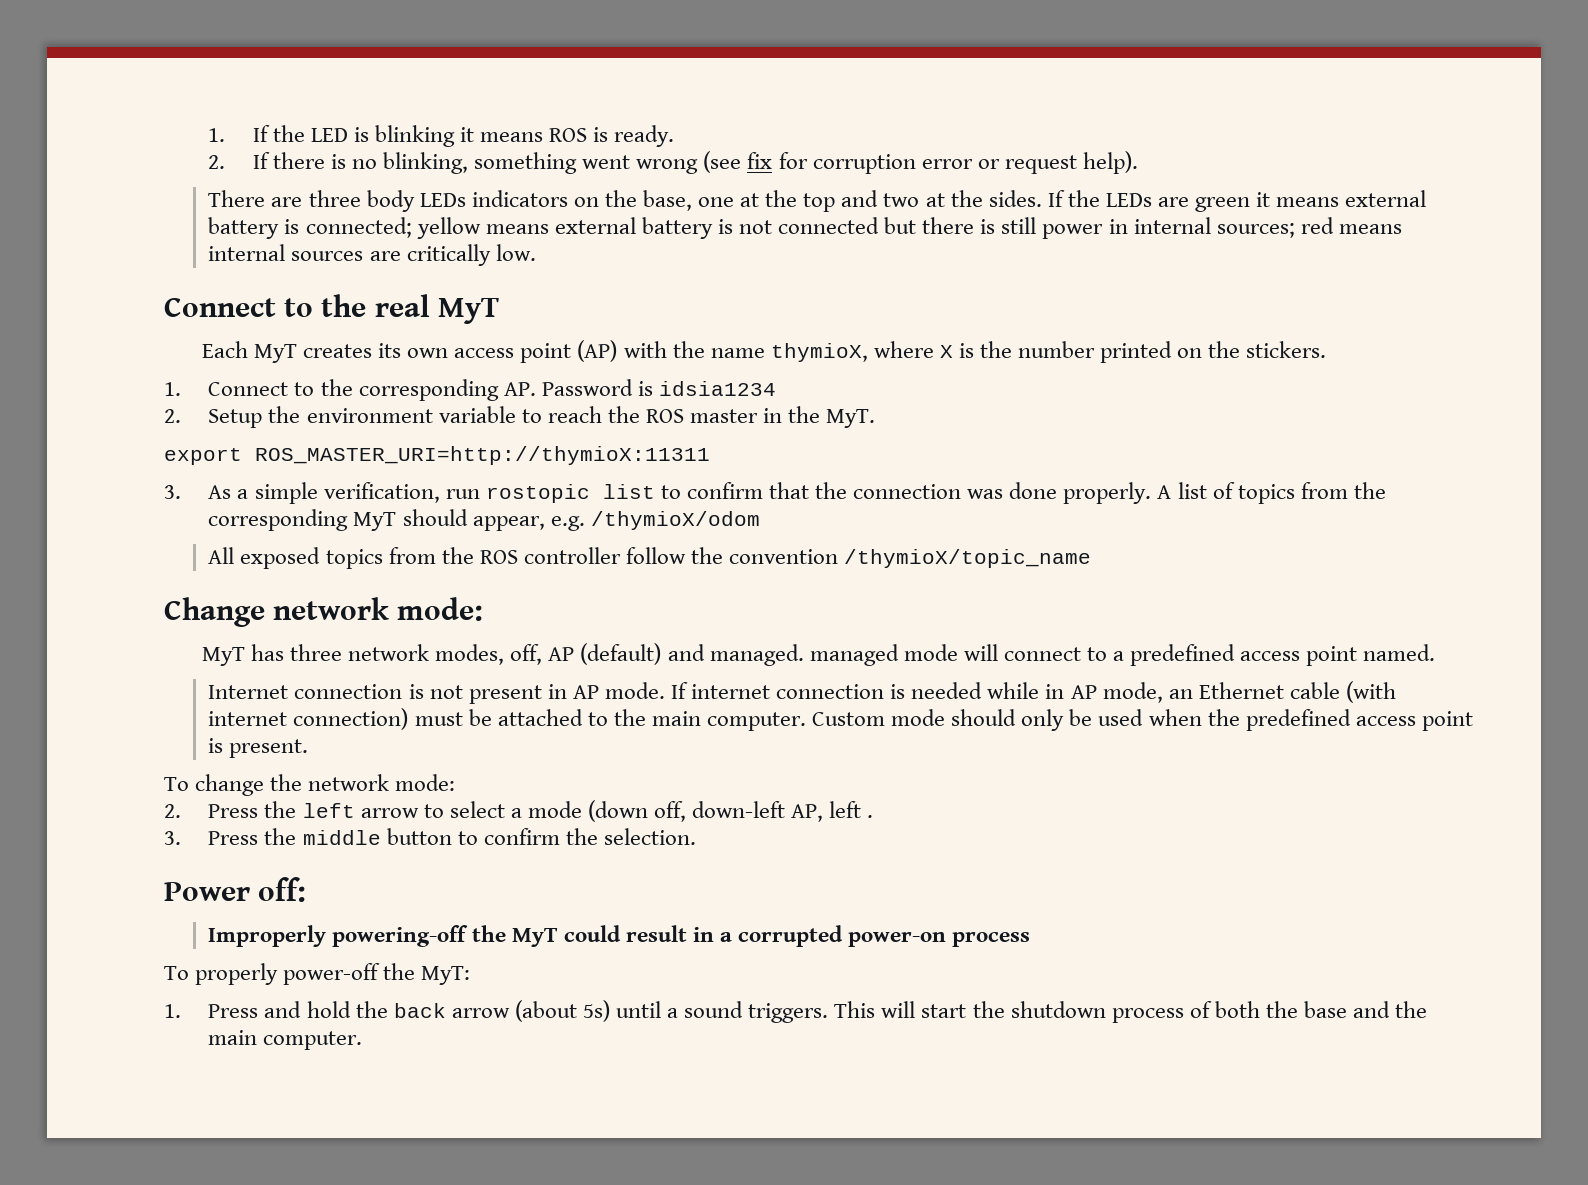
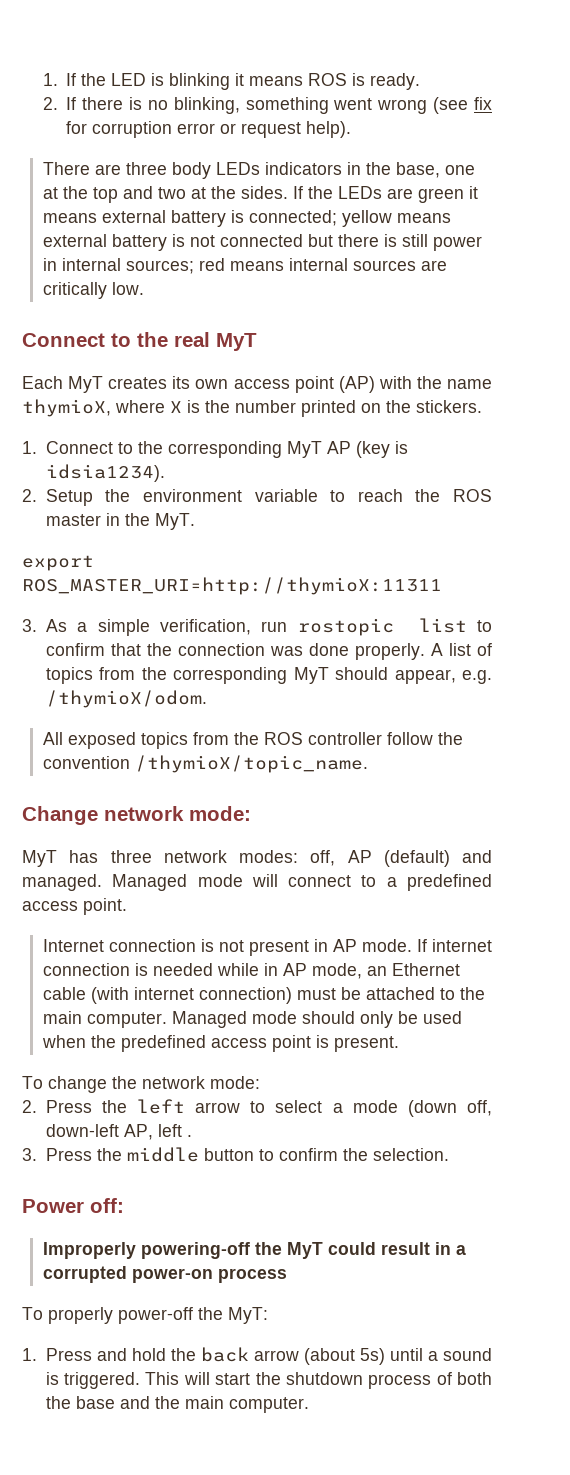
- There are three body LEDs indicators on the base, one at the top and two at the sides.
+ There are three body LEDs indicators in the base, one at the top and two at the sides.
- 1. Connect to the corresponding AP. Password is idsia1234
+ 1. Connect to the corresponding MyT AP (key is idsia1234).
- A list of topics from the corresponding MyT should appear, e.g. /thymioX/odom
+ A list of topics from the corresponding MyT should appear, e.g. /thymioX/odom.
- All exposed topics from the ROS controller follow the convention /thymioX/topic_name
+ All exposed topics from the ROS controller follow the convention /thymioX/topic_name.
- MyT has three network modes, off, AP (default) and managed. managed mode will connect to a predefined access point named.
+ MyT has three network modes: off, AP (default) and managed. Managed mode will connect to a predefined access point.
- Custom mode should only be used when the predefined access point is present.
+ Managed mode should only be used when the predefined access point is present.
- 1. Press and hold the back arrow (about 5s) until a sound triggers.
+ 1. Press and hold the back arrow (about 5s) until a sound is triggered.

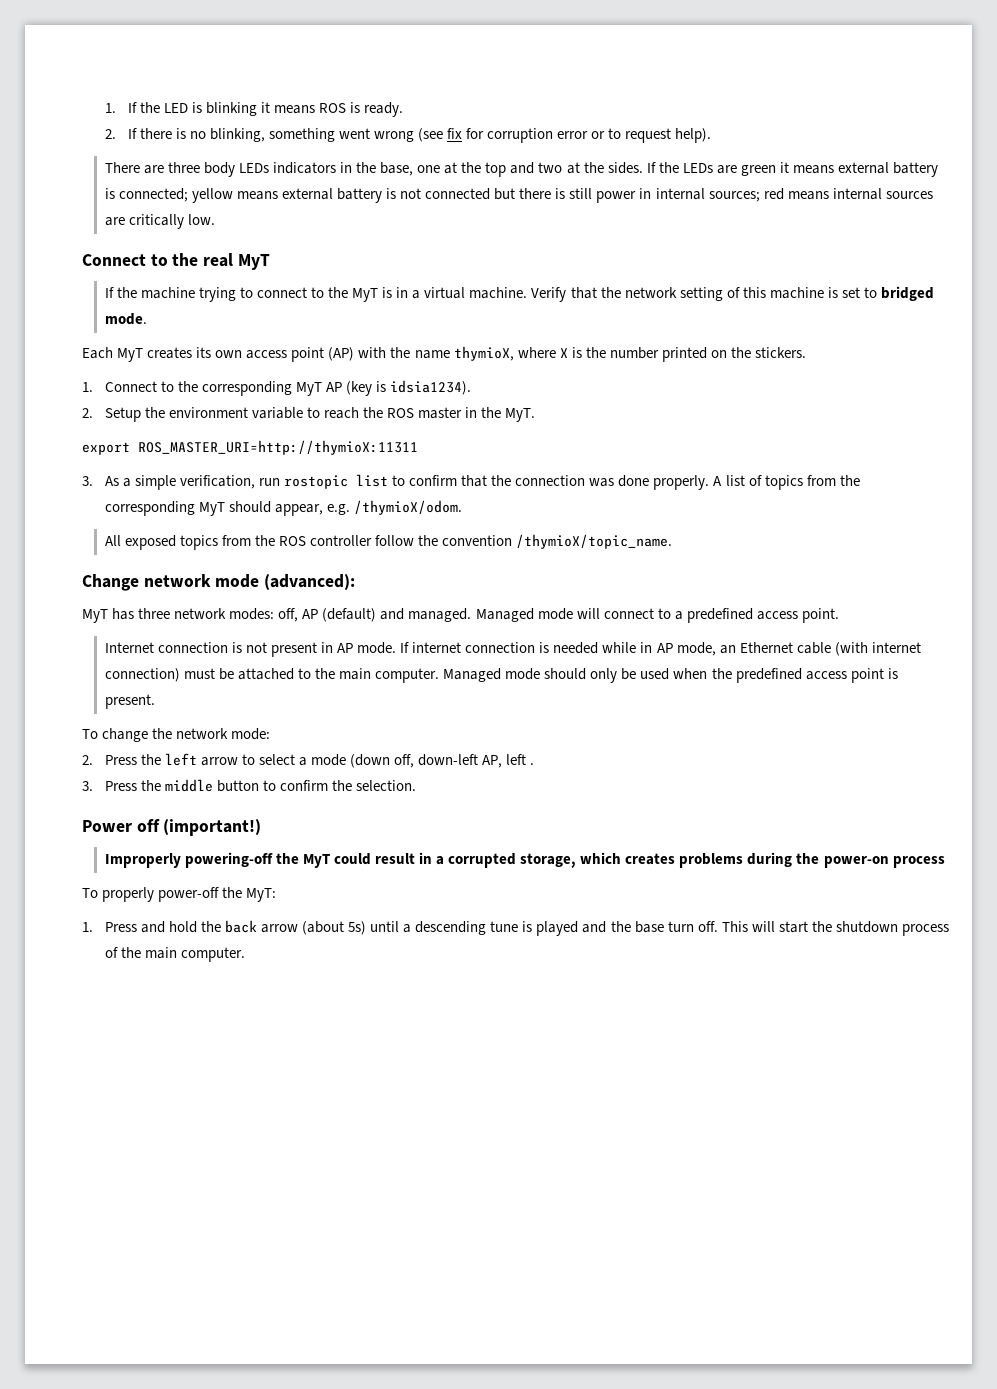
- 2. If there is no blinking, something went wrong (see fix for corruption error or request help).
+ 2. If there is no blinking, something went wrong (see fix for corruption error or to request help).
+ If the machine trying to connect to the MyT is in a virtual machine. Verify that the network setting of this machine is set to bridged mode.
- Change network mode:
+ Change network mode (advanced):
- Power off:
+ Power off (important!)
- Improperly powering-off the MyT could result in a corrupted power-on process
+ Improperly powering-off the MyT could result in a corrupted storage, which creates problems during the power-on process
- 1. Press and hold the back arrow (about 5s) until a sound is triggered.
+ 1. Press and hold the back arrow (about 5s) until a descending tune is played and the base turn off.
- This will start the shutdown process of both the base and the main computer.
+ This will start the shutdown process of the main computer.

